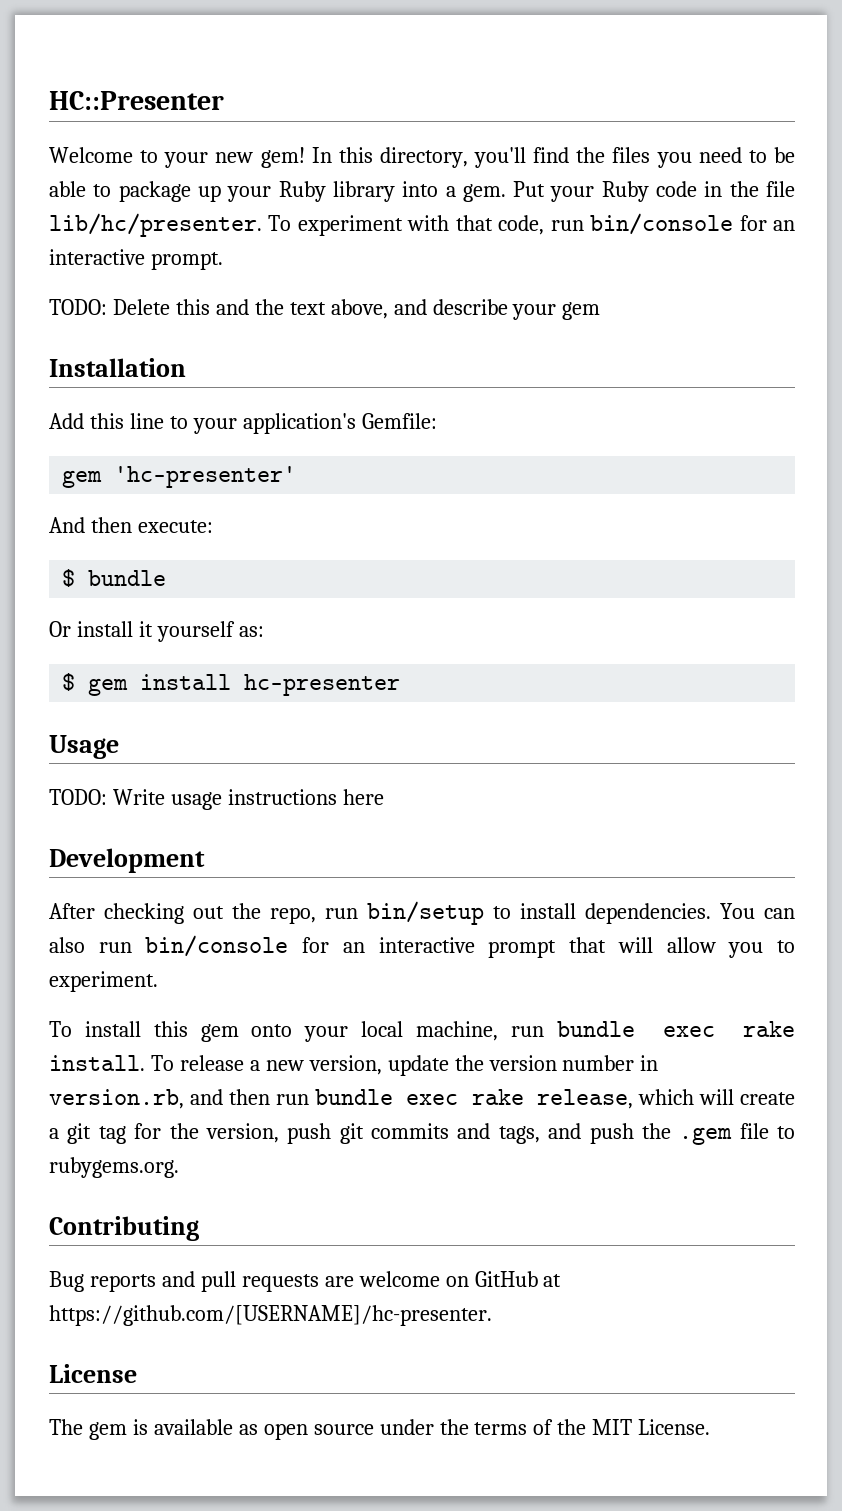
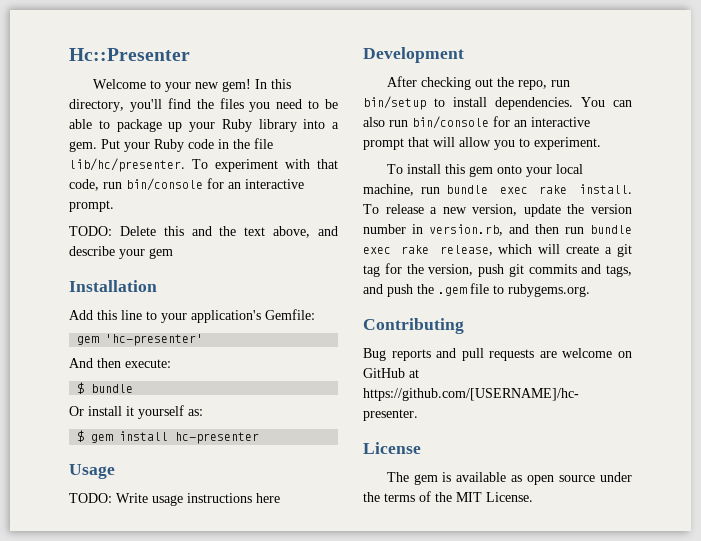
- HC::Presenter
+ Hc::Presenter

